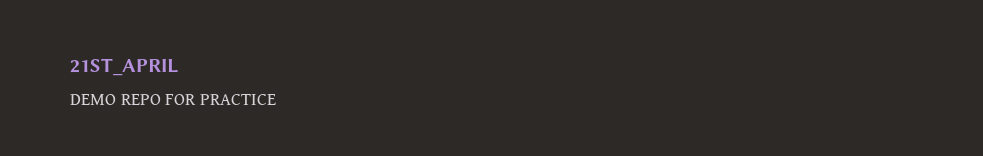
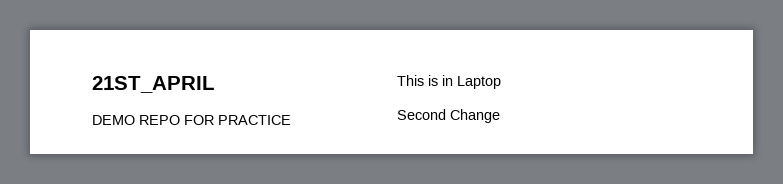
+ This is in Laptop
+ Second Change

